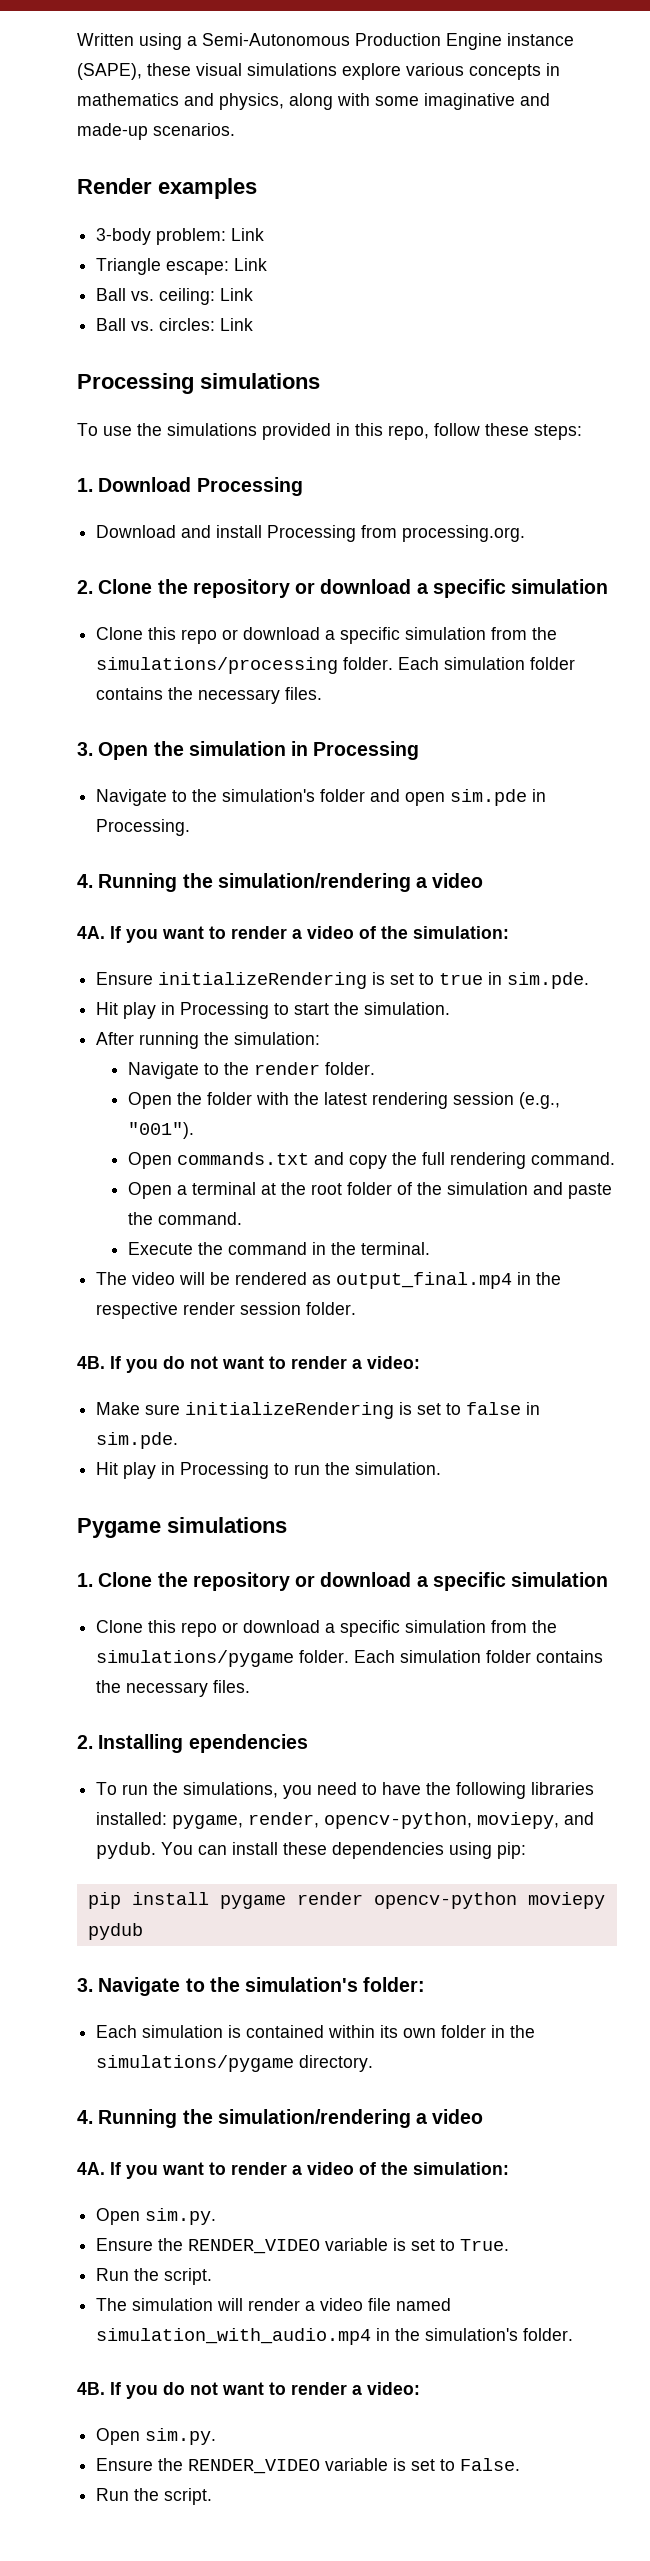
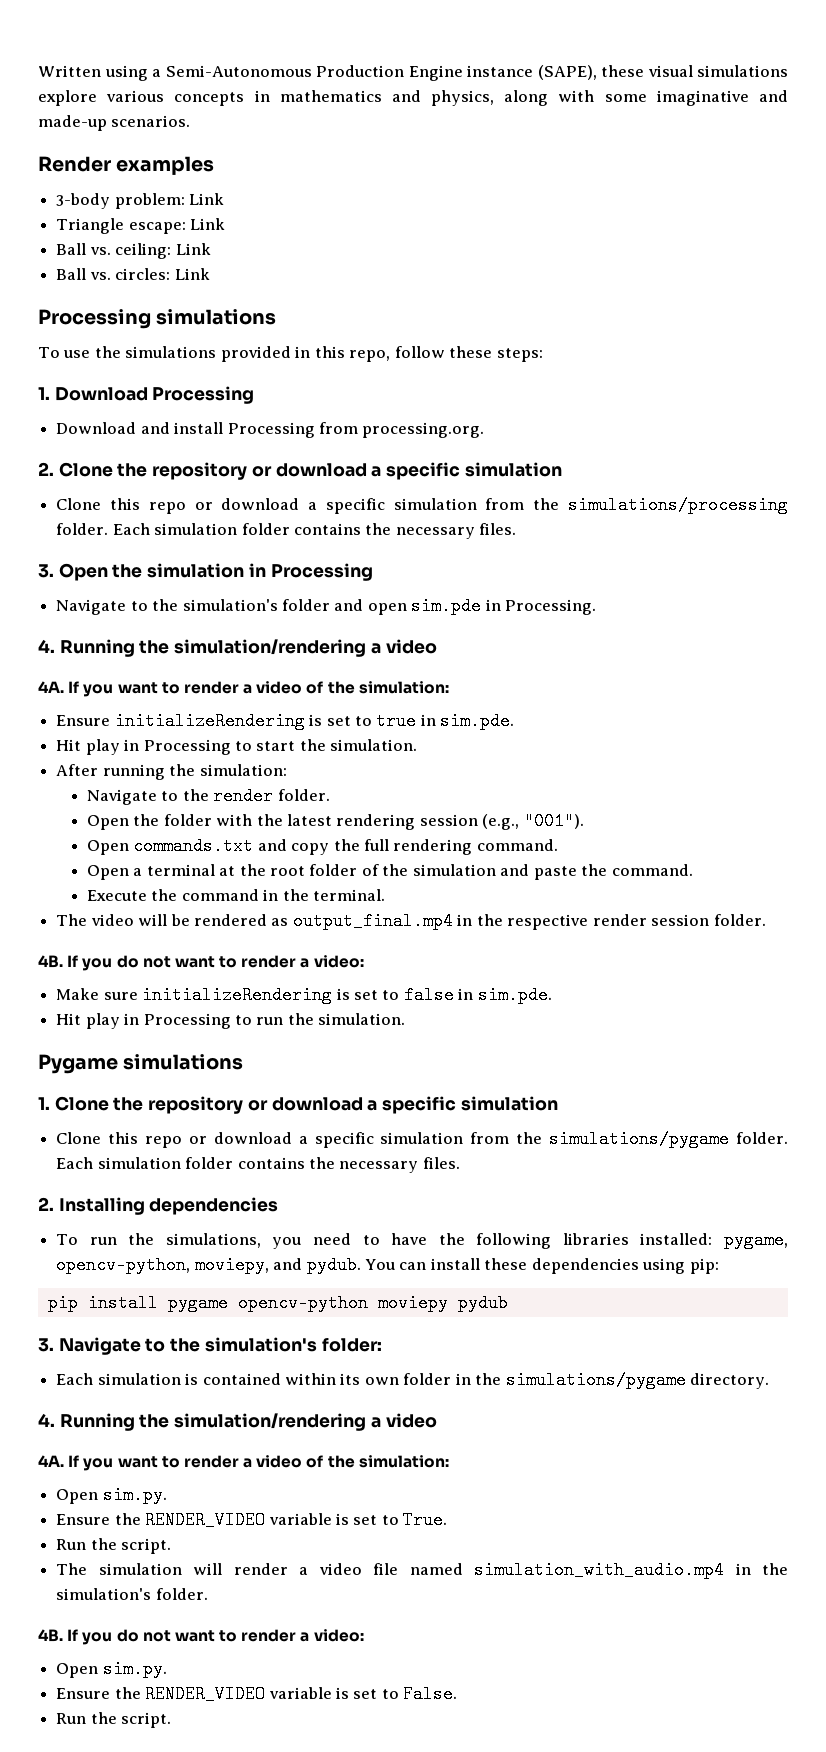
- 2. Installing ependencies
+ 2. Installing dependencies
- To run the simulations, you need to have the following libraries installed: pygame, render, opencv-python, moviepy, and pydub.
+ To run the simulations, you need to have the following libraries installed: pygame, opencv-python, moviepy, and pydub.
- pip install pygame render opencv-python moviepy pydub
+ pip install pygame opencv-python moviepy pydub

